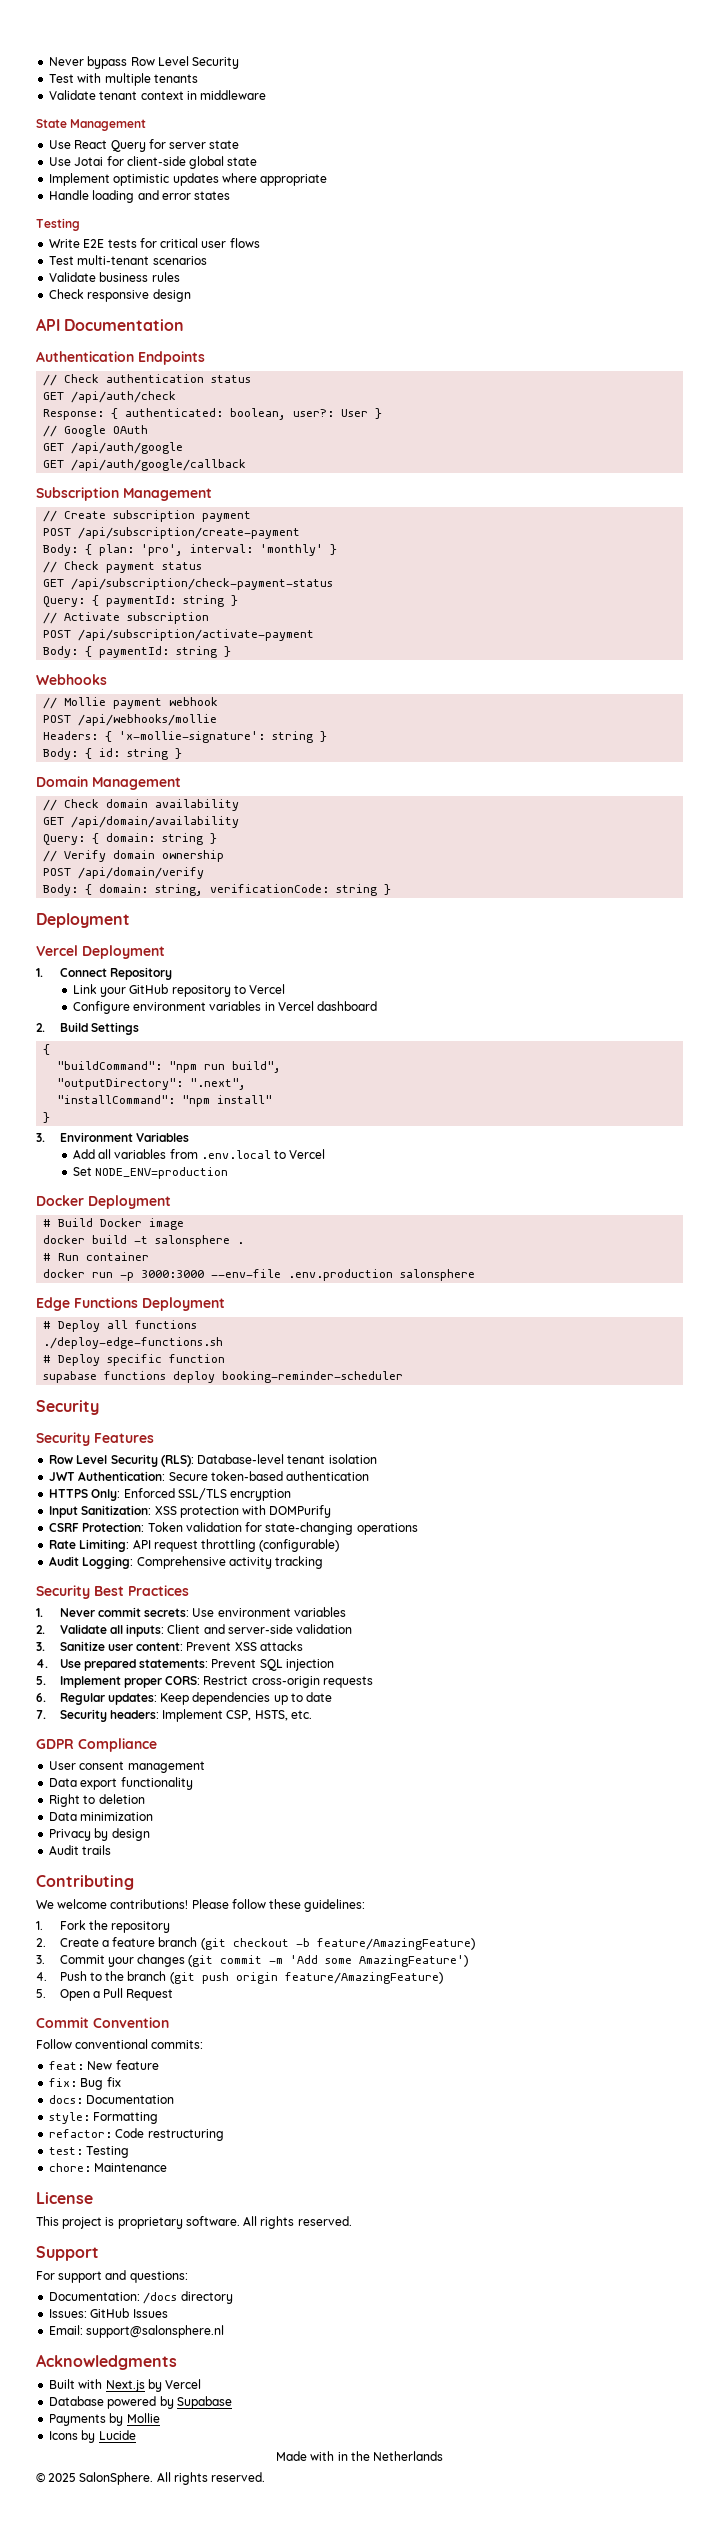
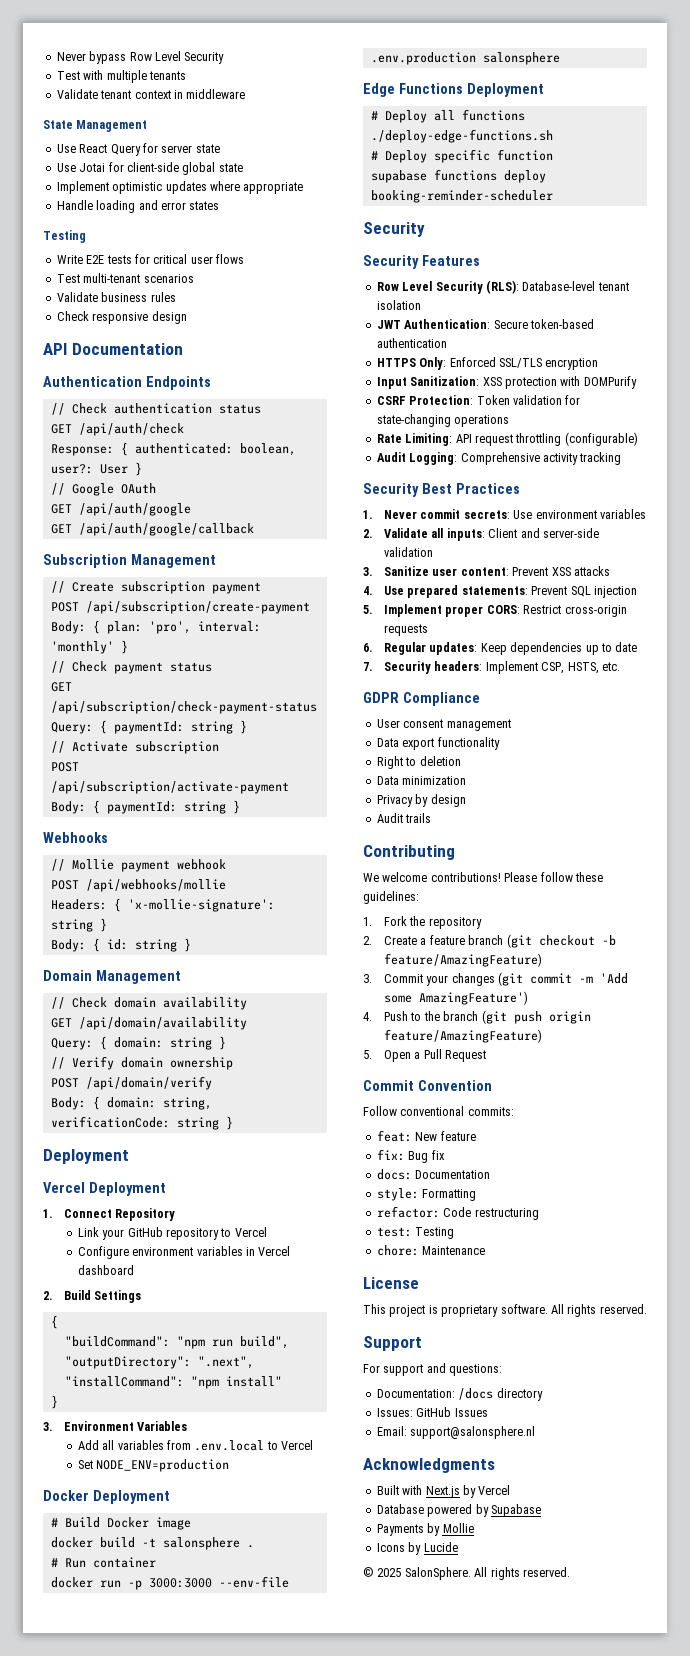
- Made with in the Netherlands

